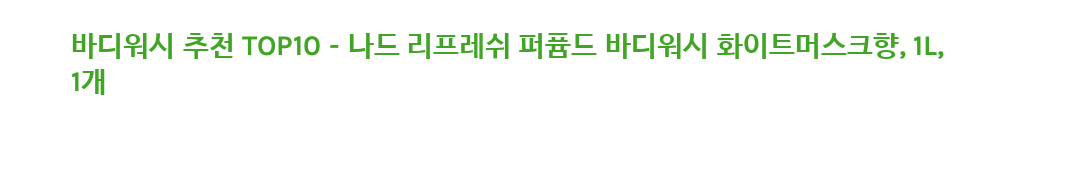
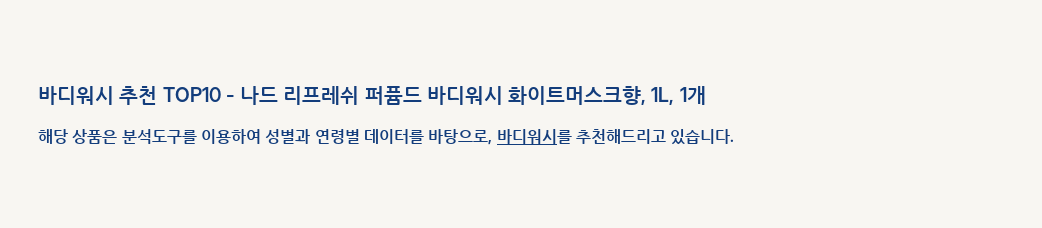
+ 해당 상품은 분석도구를 이용하여 성별과 연령별 데이터를 바탕으로, 바디워시를 추천해드리고 있습니다.

